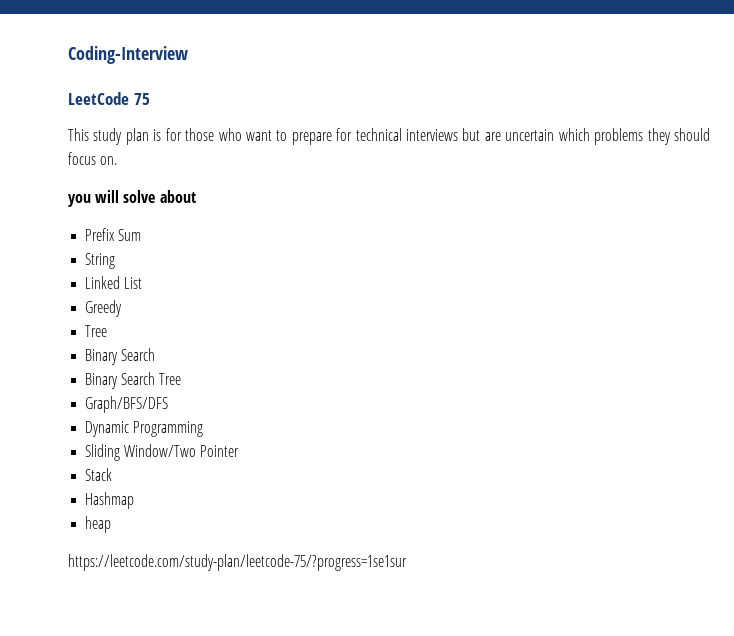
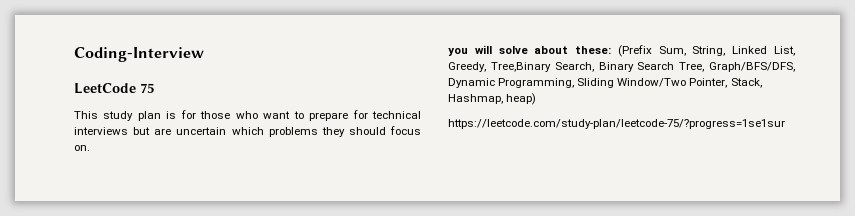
- you will solve about
- Prefix Sum
- String
- Linked List
- Greedy
- Tree
- Binary Search
- Binary Search Tree
- Graph/BFS/DFS
- Dynamic Programming
- Sliding Window/Two Pointer
- Stack
- Hashmap
- heap
+ you will solve about these: (Prefix Sum, String, Linked List, Greedy, Tree,Binary Search, Binary Search Tree, Graph/BFS/DFS, Dynamic Programming, Sliding Window/Two Pointer, Stack, Hashmap, heap)

